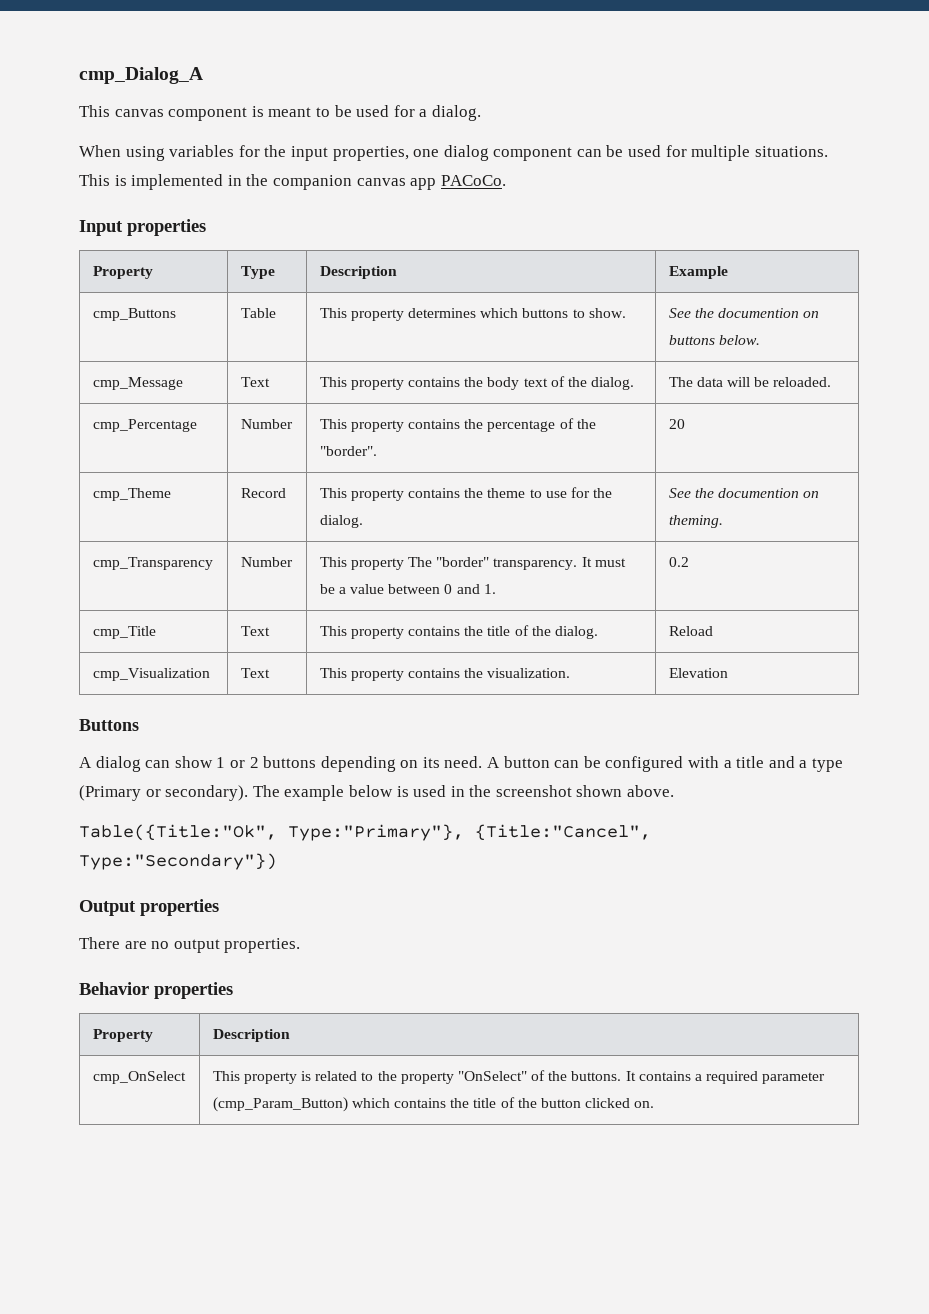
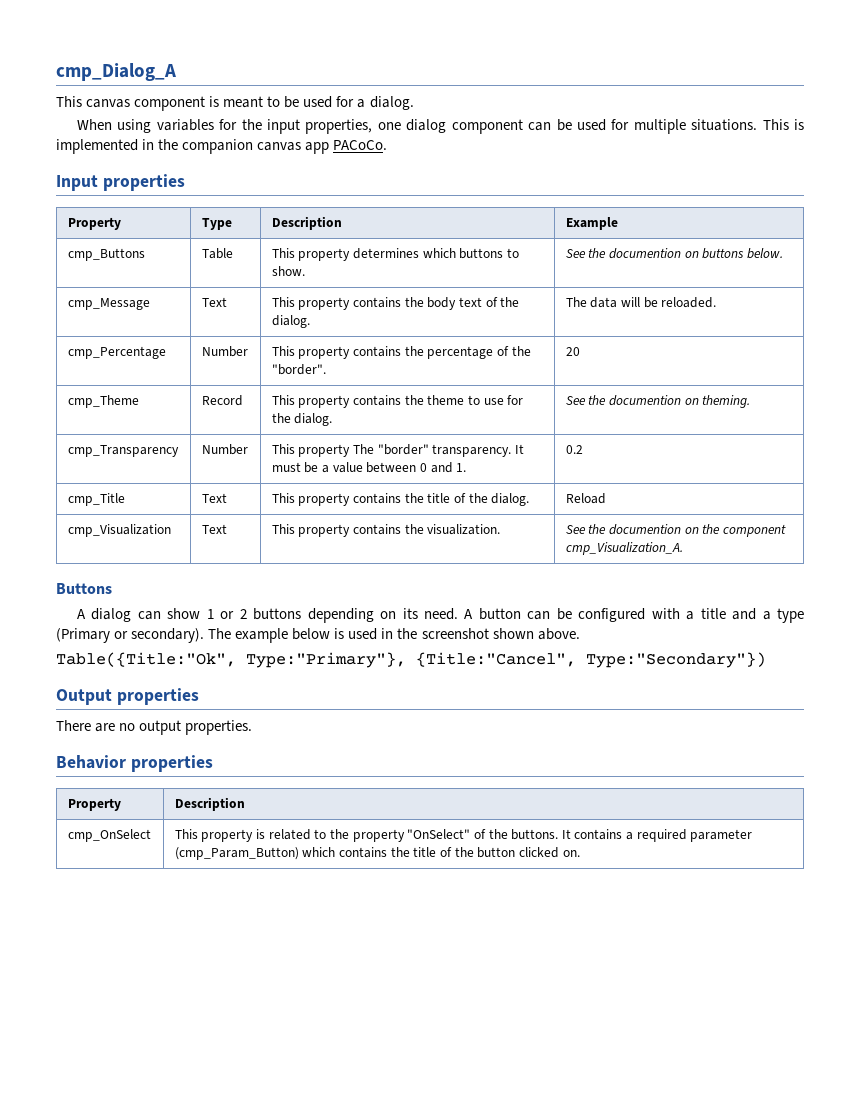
- cmp_Visualization | Text | This property contains the visualization. | Elevation
+ cmp_Visualization | Text | This property contains the visualization. | See the documention on the component cmp_Visualization_A.

